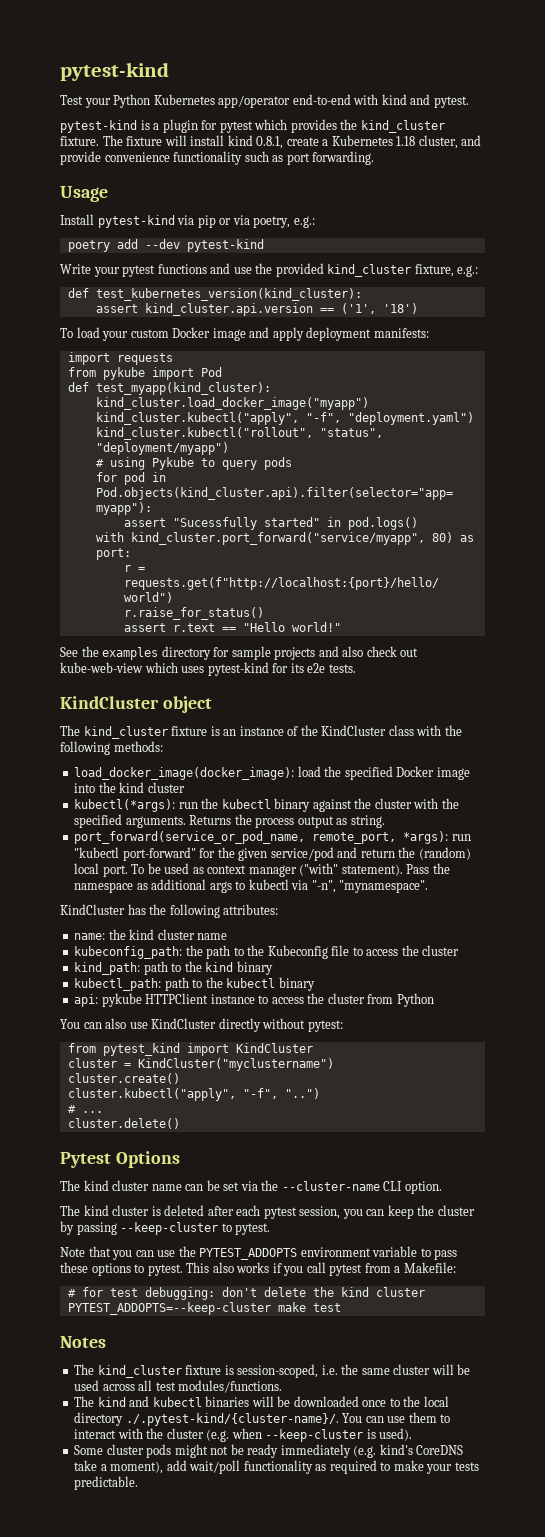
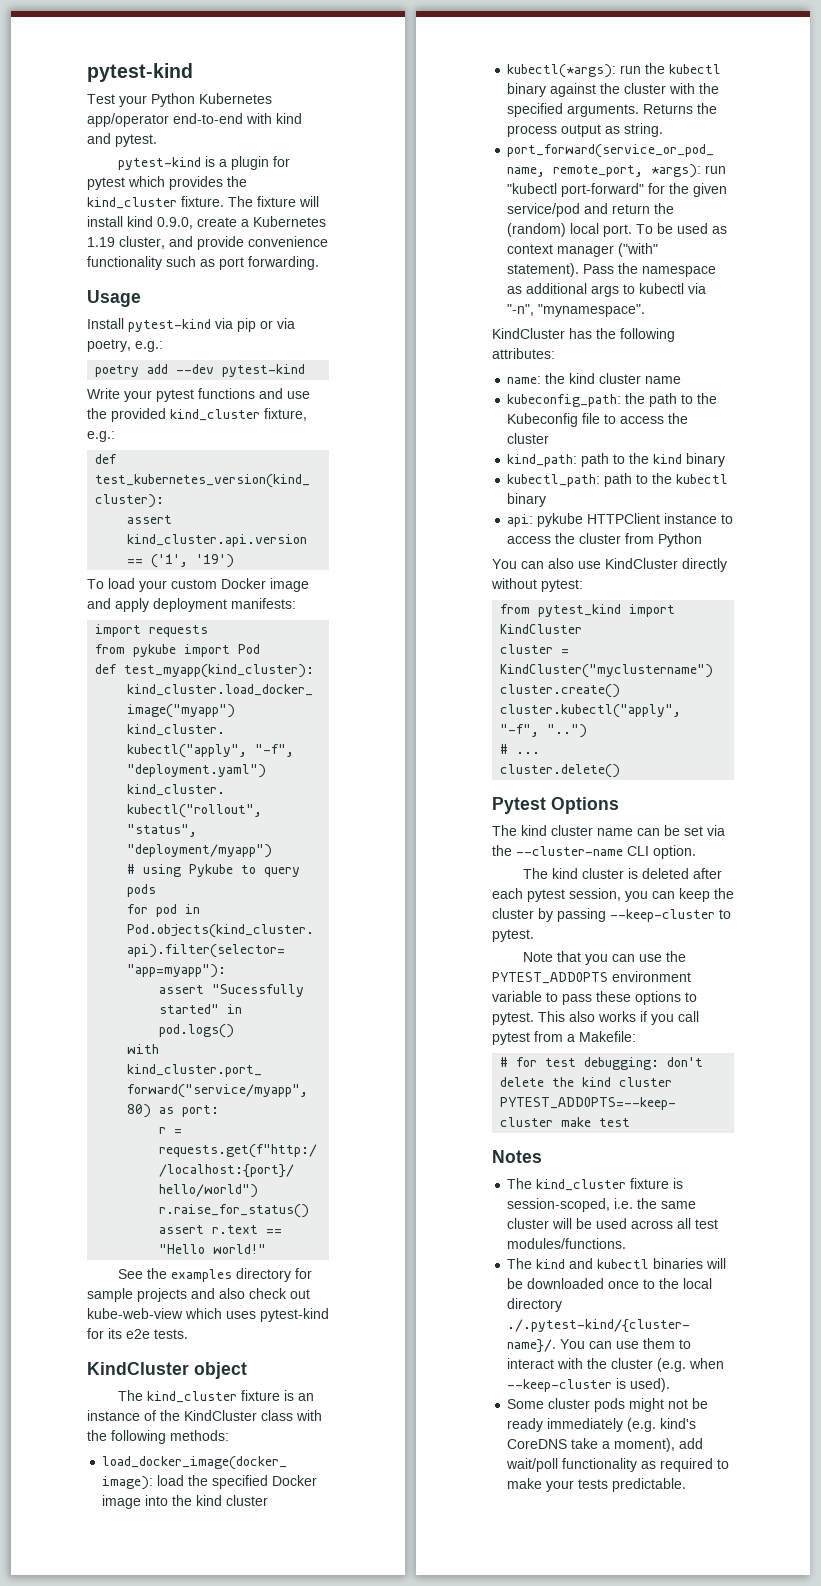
- The fixture will install kind 0.8.1, create a Kubernetes 1.18 cluster, and provide convenience functionality such as port forwarding.
+ The fixture will install kind 0.9.0, create a Kubernetes 1.19 cluster, and provide convenience functionality such as port forwarding.
- assert kind_cluster.api.version == ('1', '18')
+ assert kind_cluster.api.version == ('1', '19')

